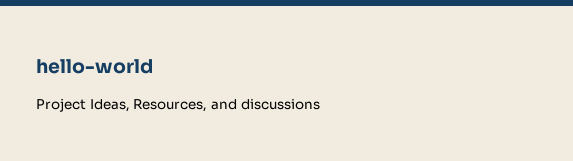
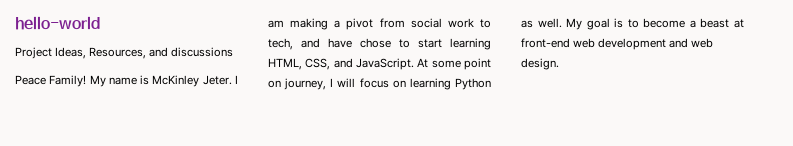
+ Peace Family! My name is McKinley Jeter. I am making a pivot from social work to tech, and have chose to start learning HTML, CSS, and JavaScript. At some point on journey, I will focus on learning Python as well. My goal is to become a beast at front-end web development and web design.

